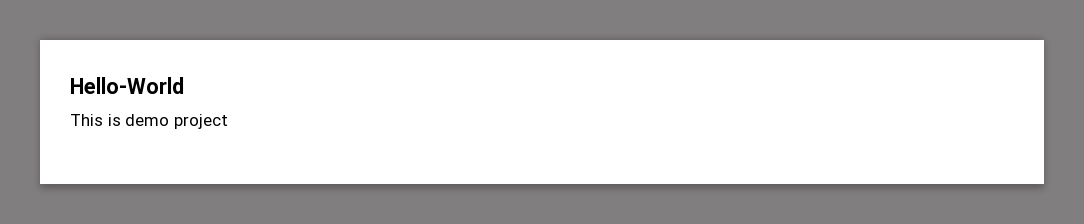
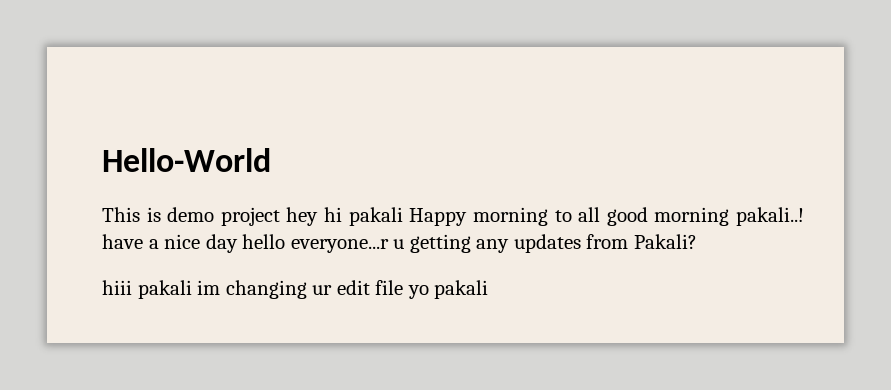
- This is demo project
+ This is demo project hey hi pakali Happy morning to all good morning pakali..! have a nice day hello everyone...r u getting any updates from Pakali?
+ hiii pakali im changing ur edit file yo pakali

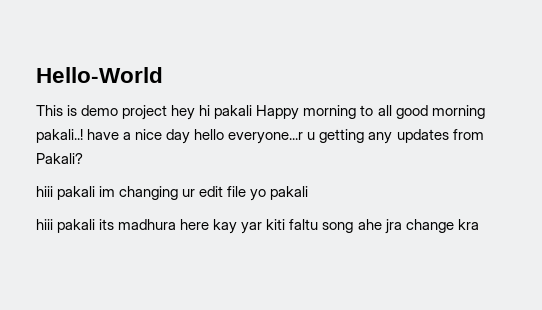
+ hiii pakali its madhura here kay yar kiti faltu song ahe jra change kra

